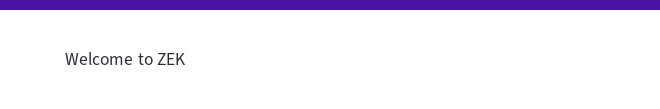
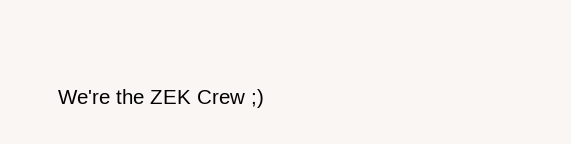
- Welcome to ZEK
+ We're the ZEK Crew ;)

